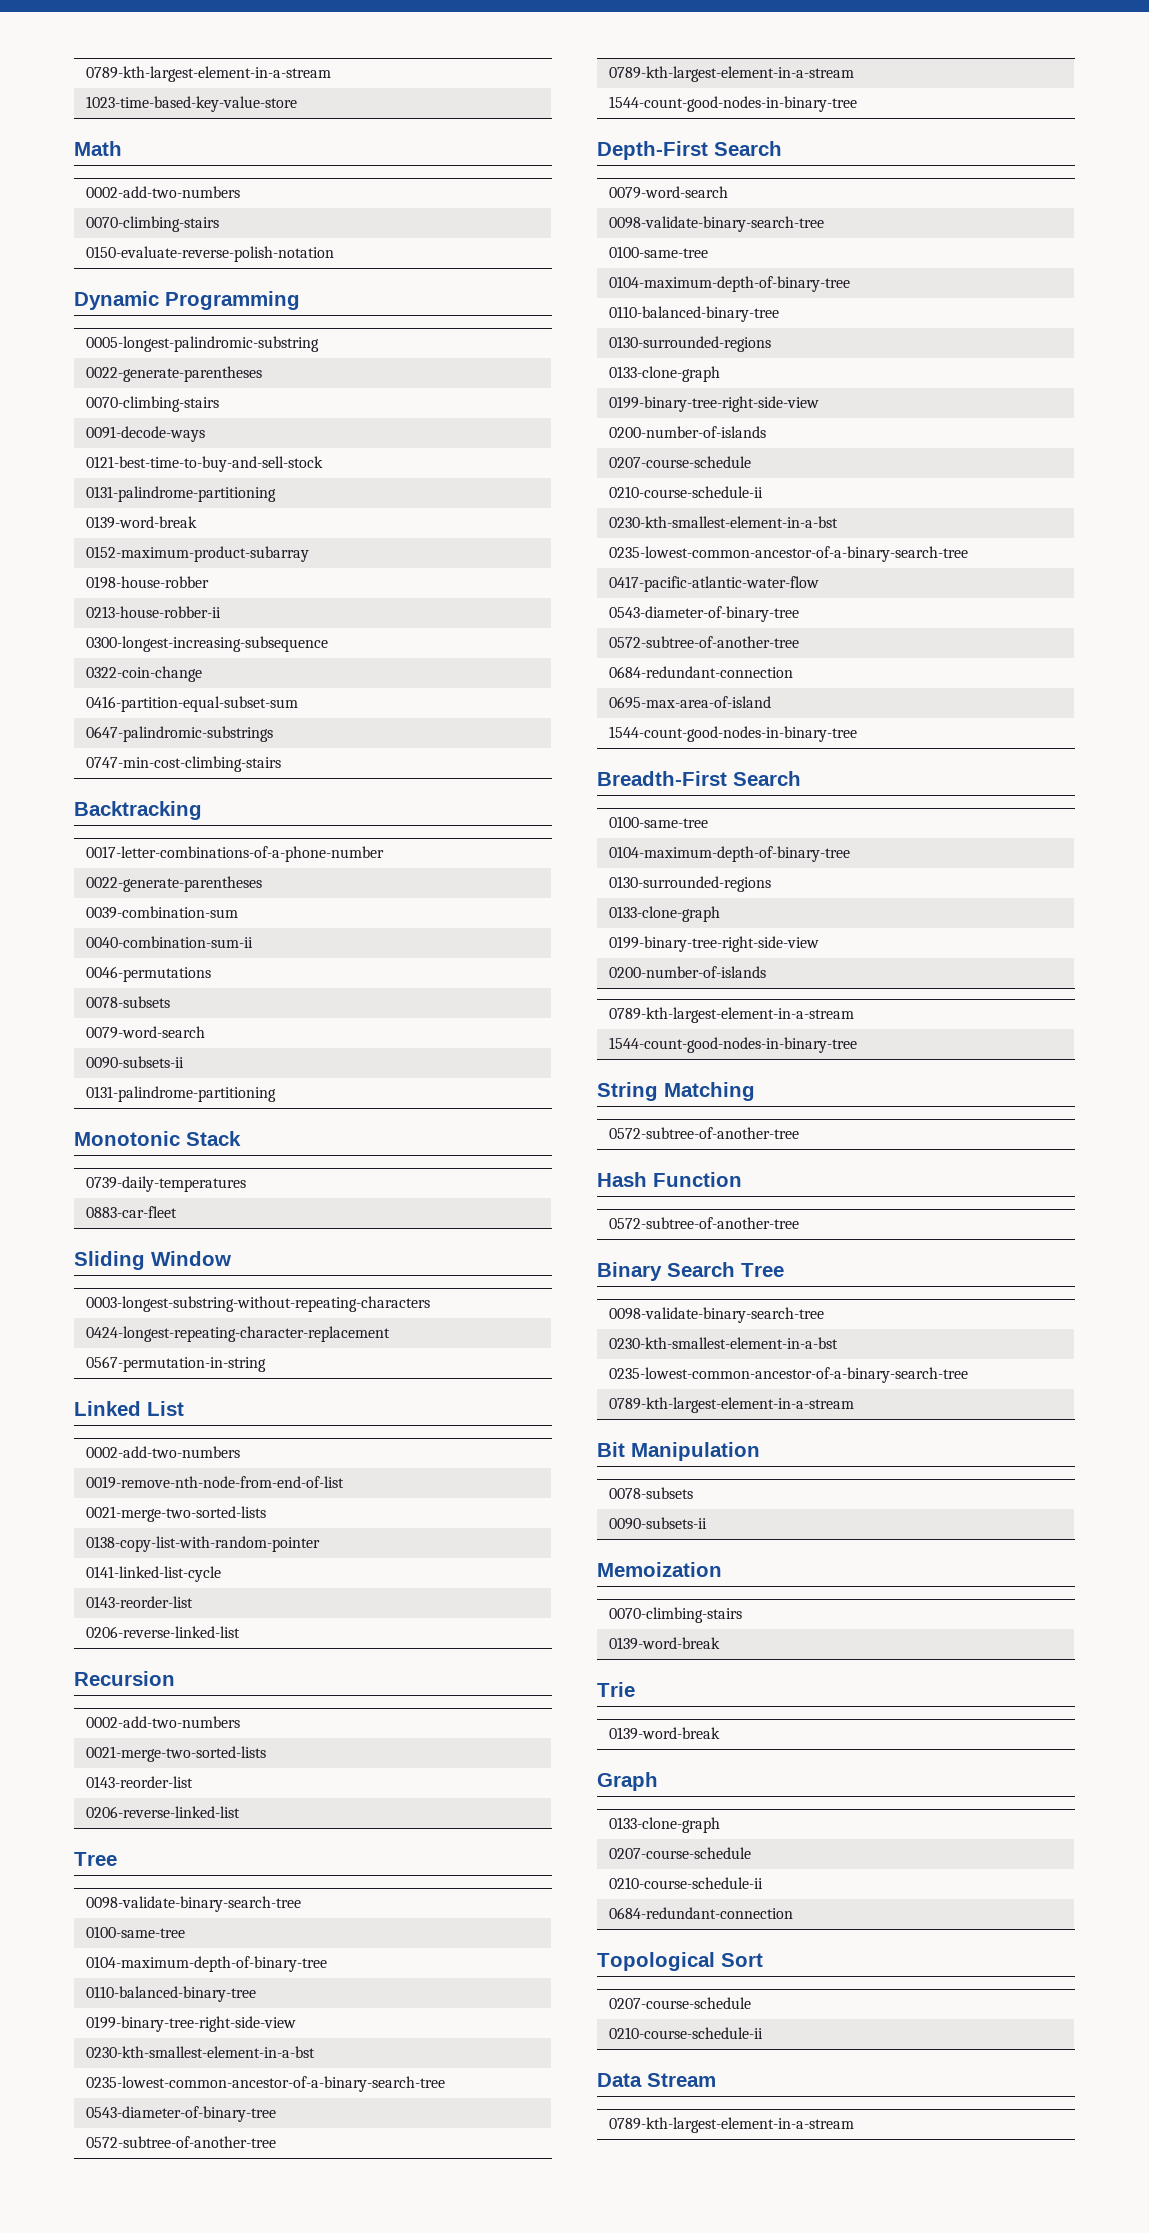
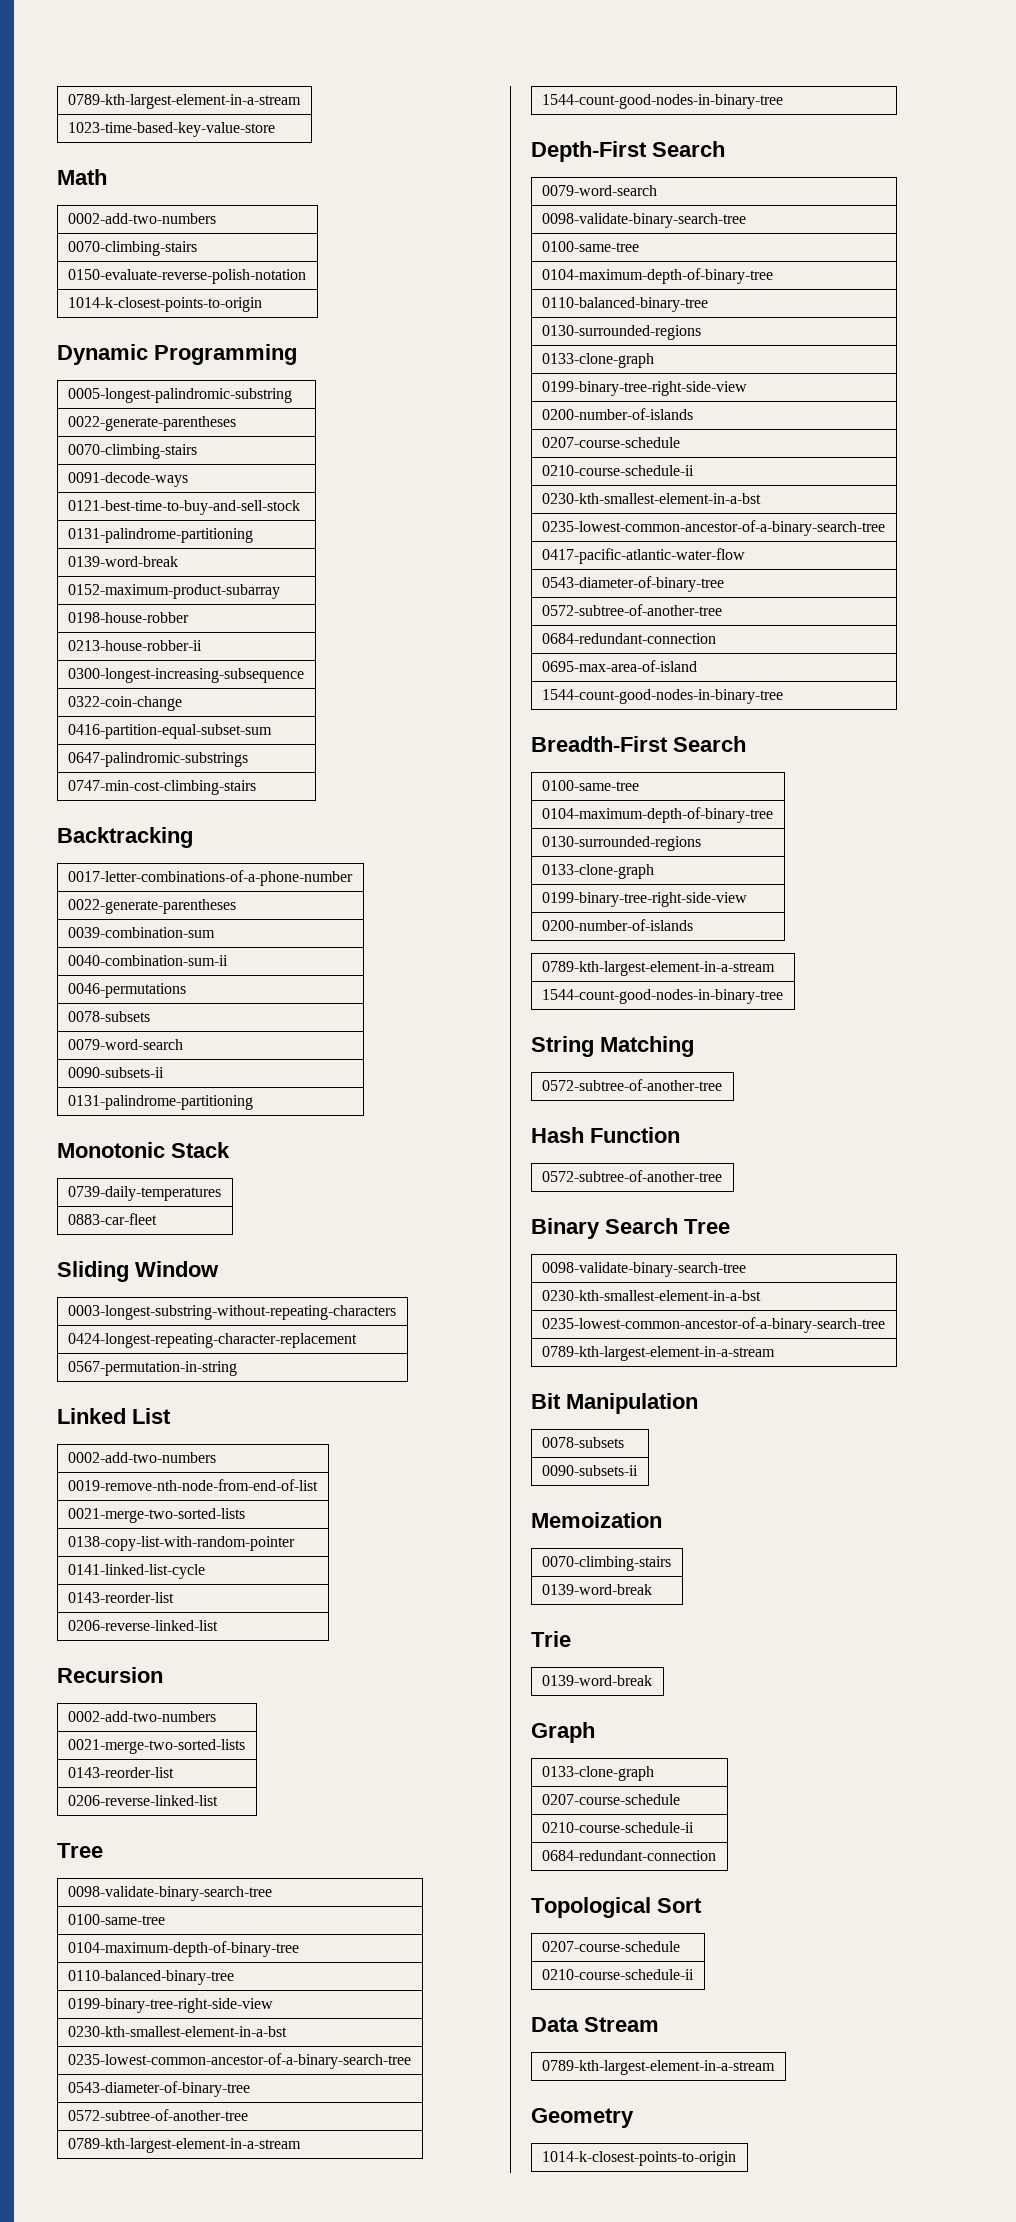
  0150-evaluate-reverse-polish-notation
+ 1014-k-closest-points-to-origin
+ Geometry
+ 1014-k-closest-points-to-origin

